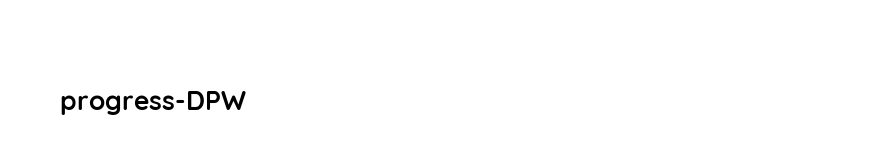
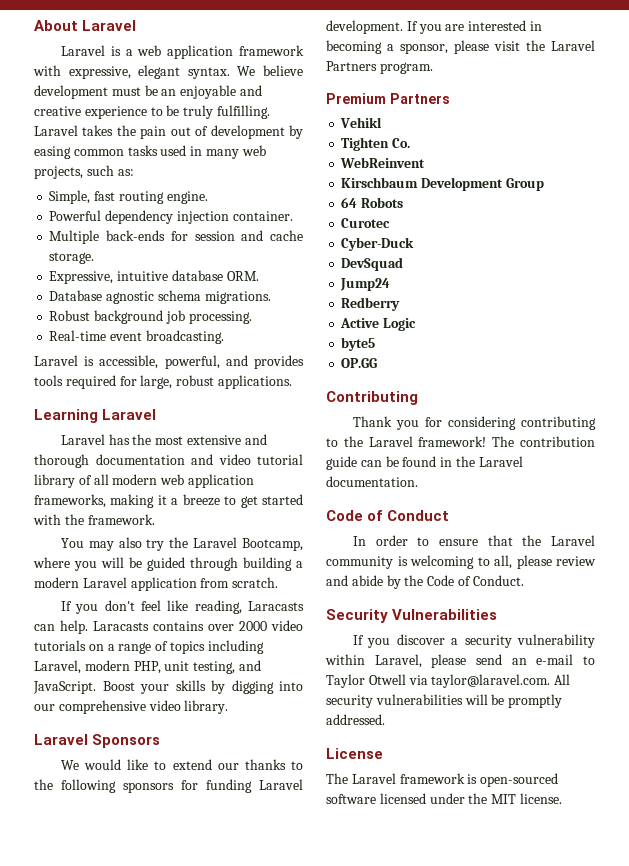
- progress-DPW
+ About Laravel
+ Laravel is a web application framework with expressive, elegant syntax. We believe development must be an enjoyable and creative experience to be truly fulfilling. Laravel takes the pain out of development by easing common tasks used in many web projects, such as:
+ Simple, fast routing engine.
+ Powerful dependency injection container.
+ Multiple back-ends for session and cache storage.
+ Expressive, intuitive database ORM.
+ Database agnostic schema migrations.
+ Robust background job processing.
+ Real-time event broadcasting.
+ Laravel is accessible, powerful, and provides tools required for large, robust applications.
+ Learning Laravel
+ Laravel has the most extensive and thorough documentation and video tutorial library of all modern web application frameworks, making it a breeze to get started with the framework.
+ You may also try the Laravel Bootcamp, where you will be guided through building a modern Laravel application from scratch.
+ If you don't feel like reading, Laracasts can help. Laracasts contains over 2000 video tutorials on a range of topics including Laravel, modern PHP, unit testing, and JavaScript. Boost your skills by digging into our comprehensive video library.
+ Laravel Sponsors
+ We would like to extend our thanks to the following sponsors for funding Laravel development. If you are interested in becoming a sponsor, please visit the Laravel Partners program.
+ Premium Partners
+ Vehikl
+ Tighten Co.
+ WebReinvent
+ Kirschbaum Development Group
+ 64 Robots
+ Curotec
+ Cyber-Duck
+ DevSquad
+ Jump24
+ Redberry
+ Active Logic
+ byte5
+ OP.GG
+ Contributing
+ Thank you for considering contributing to the Laravel framework! The contribution guide can be found in the Laravel documentation.
+ Code of Conduct
+ In order to ensure that the Laravel community is welcoming to all, please review and abide by the Code of Conduct.
+ Security Vulnerabilities
+ If you discover a security vulnerability within Laravel, please send an e-mail to Taylor Otwell via taylor@laravel.com. All security vulnerabilities will be promptly addressed.
+ License
+ The Laravel framework is open-sourced software licensed under the MIT license.

